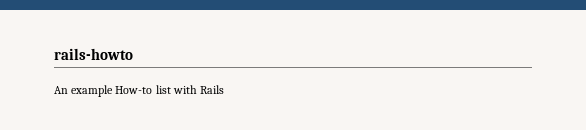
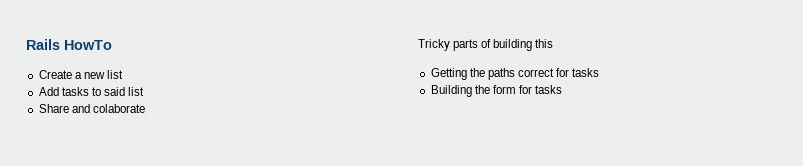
- rails-howto
- An example How-to list with Rails
+ Rails HowTo
+ Create a new list
+ Add tasks to said list
+ Share and colaborate
+ Tricky parts of building this
+ Getting the paths correct for tasks
+ Building the form for tasks

